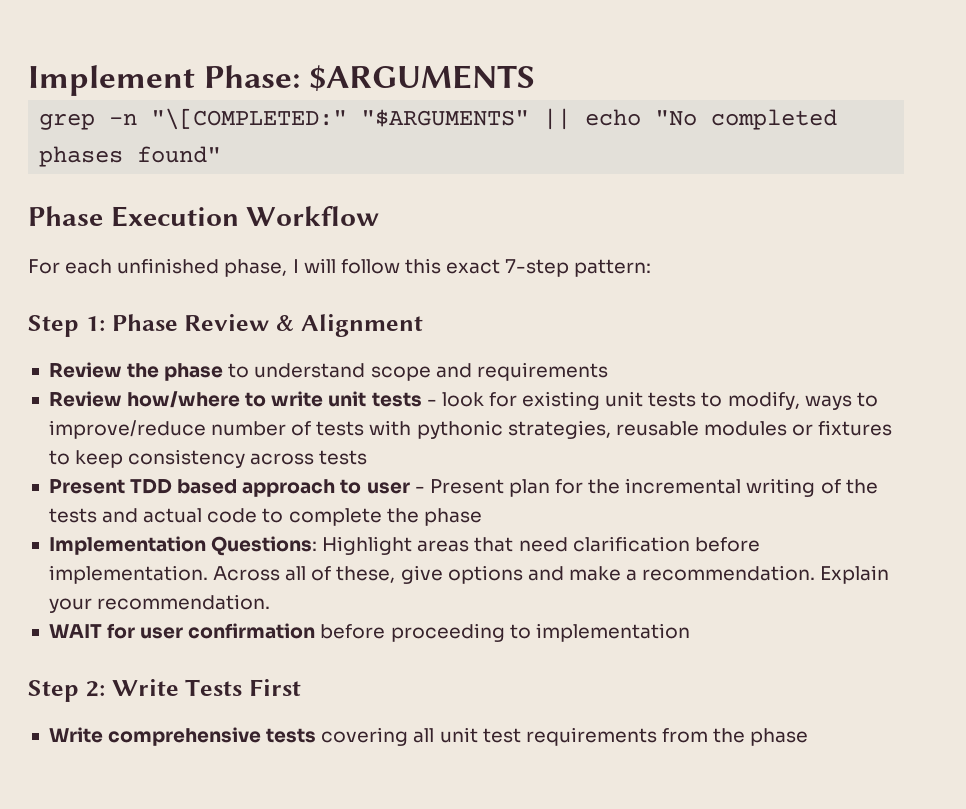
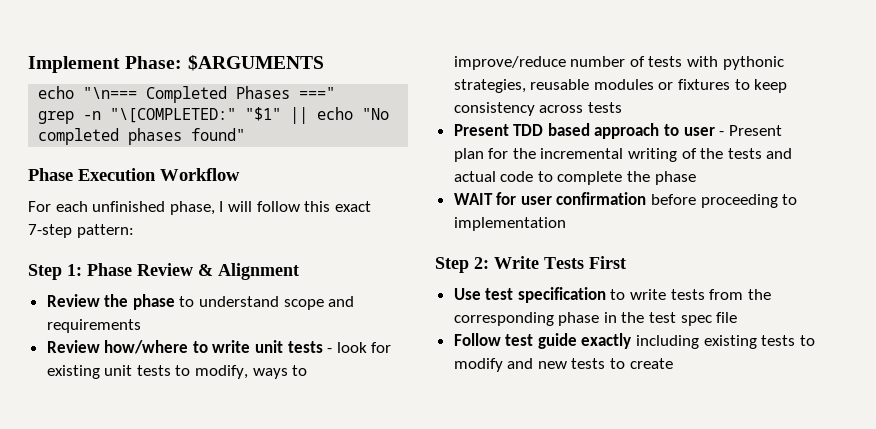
+ echo "\n=== Completed Phases ==="
- grep -n "\[COMPLETED:" "$ARGUMENTS" || echo "No completed phases found"
+ grep -n "\[COMPLETED:" "$1" || echo "No completed phases found"
- Implementation Questions: Highlight areas that need clarification before implementation. Across all of these, give options and make a recommendation. Explain your recommendation.
- Write comprehensive tests covering all unit test requirements from the phase
+ Use test specification to write tests from the corresponding phase in the test spec file
+ Follow test guide exactly including existing tests to modify and new tests to create

